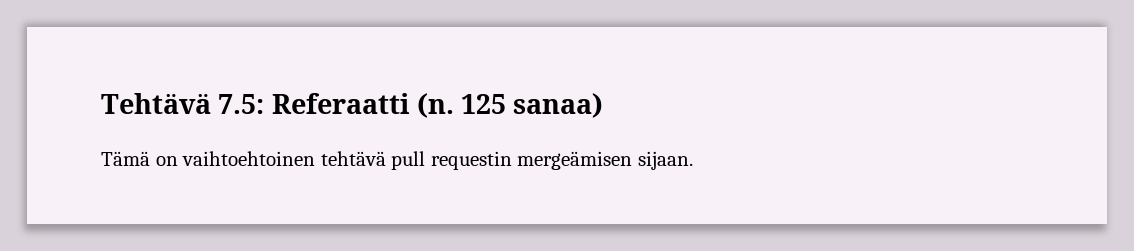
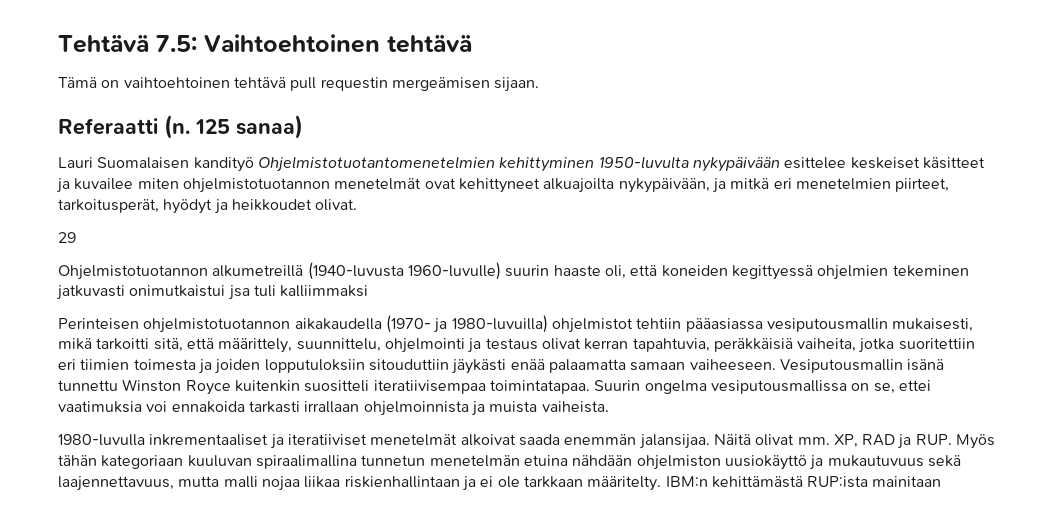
- Tehtävä 7.5: Referaatti (n. 125 sanaa)
+ Tehtävä 7.5: Vaihtoehtoinen tehtävä
+ Referaatti (n. 125 sanaa)
+ Lauri Suomalaisen kandityö Ohjelmistotuotantomenetelmien kehittyminen 1950-luvulta nykypäivään esittelee keskeiset käsitteet ja kuvailee miten ohjelmistotuotannon menetelmät ovat kehittyneet alkuajoilta nykypäivään, ja mitkä eri menetelmien piirteet, tarkoitusperät, hyödyt ja heikkoudet olivat.
+ 29
+ Ohjelmistotuotannon alkumetreillä (1940-luvusta 1960-luvulle) suurin haaste oli, että koneiden kegittyessä ohjelmien tekeminen jatkuvasti onimutkaistui jsa tuli kalliimmaksi
+ Perinteisen ohjelmistotuotannon aikakaudella (1970- ja 1980-luvuilla) ohjelmistot tehtiin pääasiassa vesiputousmallin mukaisesti, mikä tarkoitti sitä, että määrittely, suunnittelu, ohjelmointi ja testaus olivat kerran tapahtuvia, peräkkäisiä vaiheita, jotka suoritettiin eri tiimien toimesta ja joiden lopputuloksiin sitouduttiin jäykästi enää palaamatta samaan vaiheeseen. Vesiputousmallin isänä tunnettu Winston Royce kuitenkin suositteli iteratiivisempaa toimintatapaa. Suurin ongelma vesiputousmallissa on se, ettei vaatimuksia voi ennakoida tarkasti irrallaan ohjelmoinnista ja muista vaiheista.
+ 1980-luvulla inkrementaaliset ja iteratiiviset menetelmät alkoivat saada enemmän jalansijaa. Näitä olivat mm. XP, RAD ja RUP. Myös tähän kategoriaan kuuluvan spiraalimallina tunnetun menetelmän etuina nähdään ohjelmiston uusiokäyttö ja mukautuvuus sekä laajennettavuus, mutta malli nojaa liikaa riskienhallintaan ja ei ole tarkkaan määritelty. IBM:n kehittämästä RUP:ista mainitaan

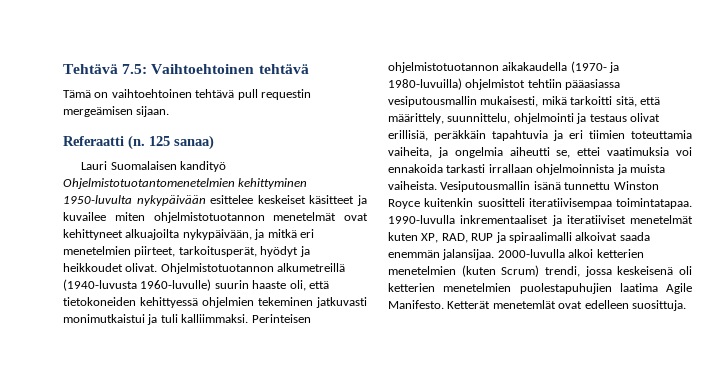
- Lauri Suomalaisen kandityö Ohjelmistotuotantomenetelmien kehittyminen 1950-luvulta nykypäivään esittelee keskeiset käsitteet ja kuvailee miten ohjelmistotuotannon menetelmät ovat kehittyneet alkuajoilta nykypäivään, ja mitkä eri menetelmien piirteet, tarkoitusperät, hyödyt ja heikkoudet olivat.
- 29
- Ohjelmistotuotannon alkumetreillä (1940-luvusta 1960-luvulle) suurin haaste oli, että koneiden kegittyessä ohjelmien tekeminen jatkuvasti onimutkaistui jsa tuli kalliimmaksi
- Perinteisen ohjelmistotuotannon aikakaudella (1970- ja 1980-luvuilla) ohjelmistot tehtiin pääasiassa vesiputousmallin mukaisesti, mikä tarkoitti sitä, että määrittely, suunnittelu, ohjelmointi ja testaus olivat kerran tapahtuvia, peräkkäisiä vaiheita, jotka suoritettiin eri tiimien toimesta ja joiden lopputuloksiin sitouduttiin jäykästi enää palaamatta samaan vaiheeseen. Vesiputousmallin isänä tunnettu Winston Royce kuitenkin suositteli iteratiivisempaa toimintatapaa. Suurin ongelma vesiputousmallissa on se, ettei vaatimuksia voi ennakoida tarkasti irrallaan ohjelmoinnista ja muista vaiheista.
- 1980-luvulla inkrementaaliset ja iteratiiviset menetelmät alkoivat saada enemmän jalansijaa. Näitä olivat mm. XP, RAD ja RUP. Myös tähän kategoriaan kuuluvan spiraalimallina tunnetun menetelmän etuina nähdään ohjelmiston uusiokäyttö ja mukautuvuus sekä laajennettavuus, mutta malli nojaa liikaa riskienhallintaan ja ei ole tarkkaan määritelty. IBM:n kehittämästä RUP:ista mainitaan
+ Lauri Suomalaisen kandityö Ohjelmistotuotantomenetelmien kehittyminen 1950-luvulta nykypäivään esittelee keskeiset käsitteet ja kuvailee miten ohjelmistotuotannon menetelmät ovat kehittyneet alkuajoilta nykypäivään, ja mitkä eri menetelmien piirteet, tarkoitusperät, hyödyt ja heikkoudet olivat. Ohjelmistotuotannon alkumetreillä (1940-luvusta 1960-luvulle) suurin haaste oli, että tietokoneiden kehittyessä ohjelmien tekeminen jatkuvasti monimutkaistui ja tuli kalliimmaksi. Perinteisen ohjelmistotuotannon aikakaudella (1970- ja 1980-luvuilla) ohjelmistot tehtiin pääasiassa vesiputousmallin mukaisesti, mikä tarkoitti sitä, että määrittely, suunnittelu, ohjelmointi ja testaus olivat erillisiä, peräkkäin tapahtuvia ja eri tiimien toteuttamia vaiheita, ja ongelmia aiheutti se, ettei vaatimuksia voi ennakoida tarkasti irrallaan ohjelmoinnista ja muista vaiheista. Vesiputousmallin isänä tunnettu Winston Royce kuitenkin suositteli iteratiivisempaa toimintatapaa. 1990-luvulla inkrementaaliset ja iteratiiviset menetelmät kuten XP, RAD, RUP ja spiraalimalli alkoivat saada enemmän jalansijaa. 2000-luvulla alkoi ketterien menetelmien (kuten Scrum) trendi, jossa keskeisenä oli ketterien menetelmien puolestapuhujien laatima Agile Manifesto. Ketterät menetemlät ovat edelleen suosittuja.

